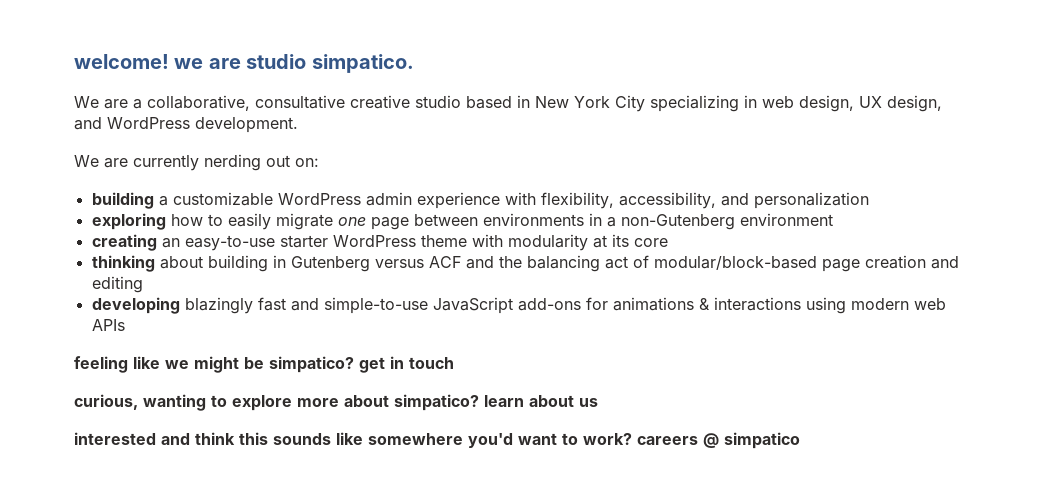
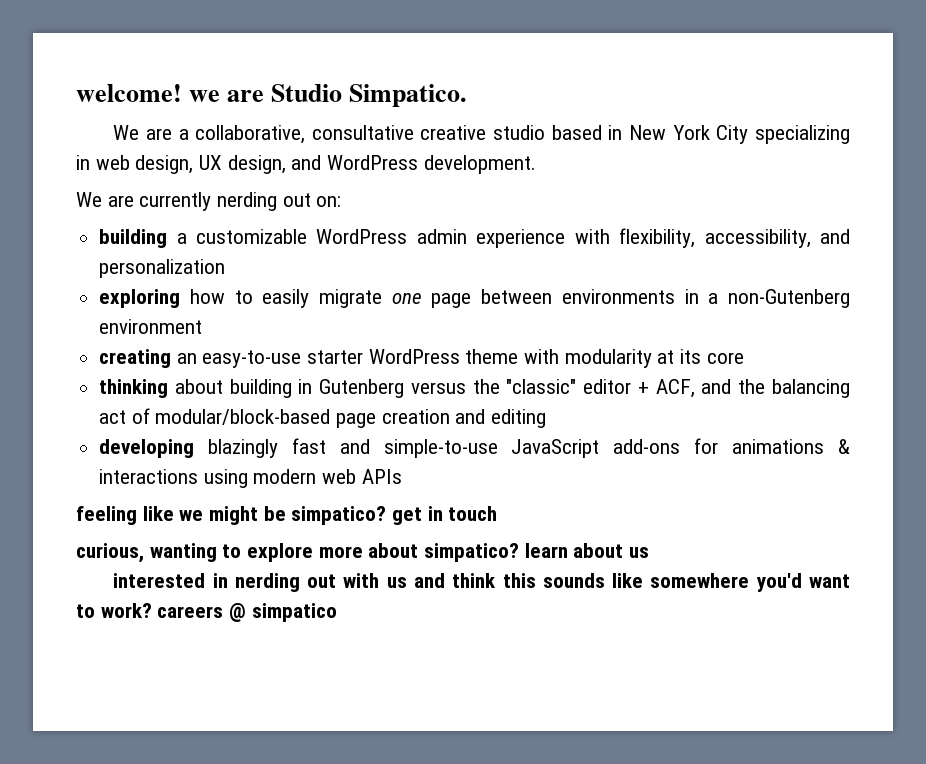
- welcome! we are studio simpatico.
+ welcome! we are Studio Simpatico.
- thinking about building in Gutenberg versus ACF and the balancing act of modular/block-based page creation and editing
+ thinking about building in Gutenberg versus the "classic" editor + ACF, and the balancing act of modular/block-based page creation and editing
- interested and think this sounds like somewhere you'd want to work? careers @ simpatico
+ interested in nerding out with us and think this sounds like somewhere you'd want to work? careers @ simpatico

